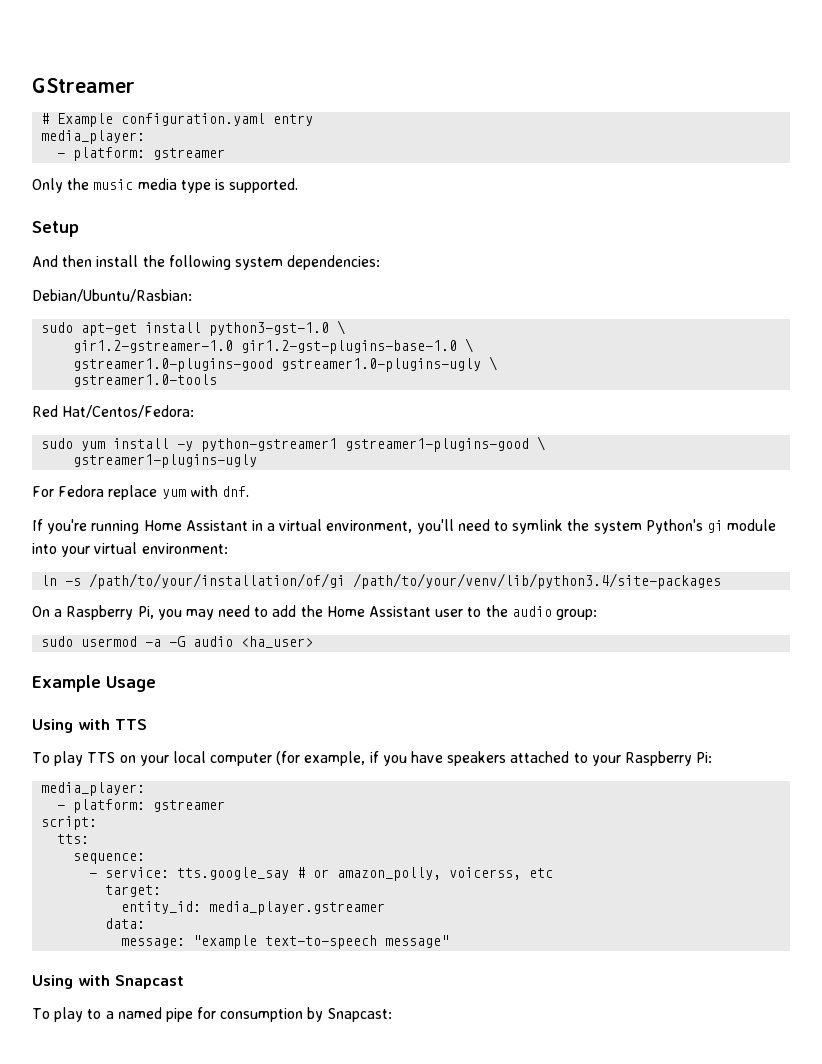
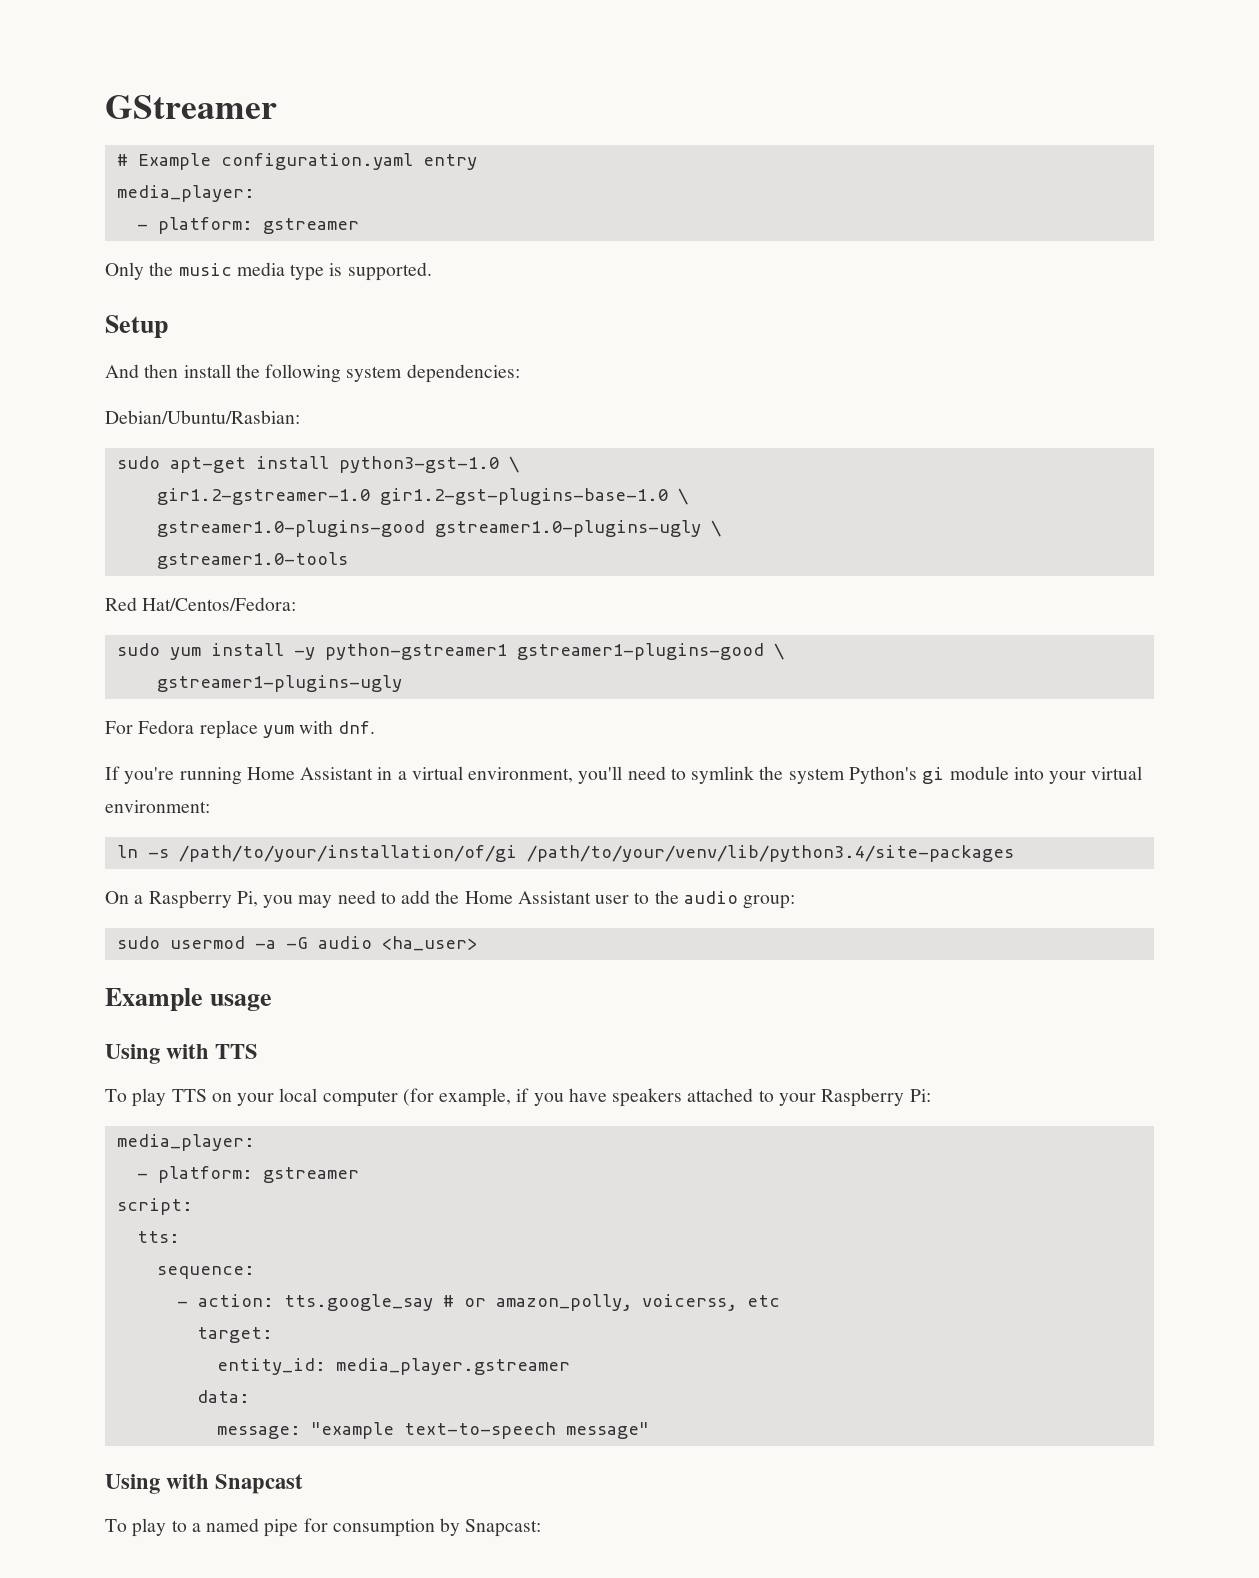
- Example Usage
+ Example usage
- - service: tts.google_say # or amazon_polly, voicerss, etc
+ - action: tts.google_say # or amazon_polly, voicerss, etc

